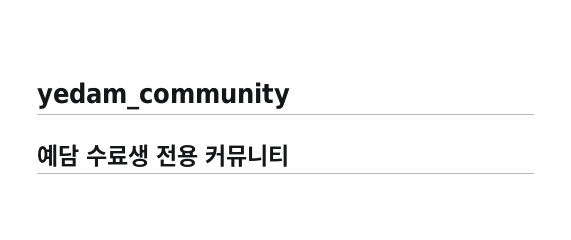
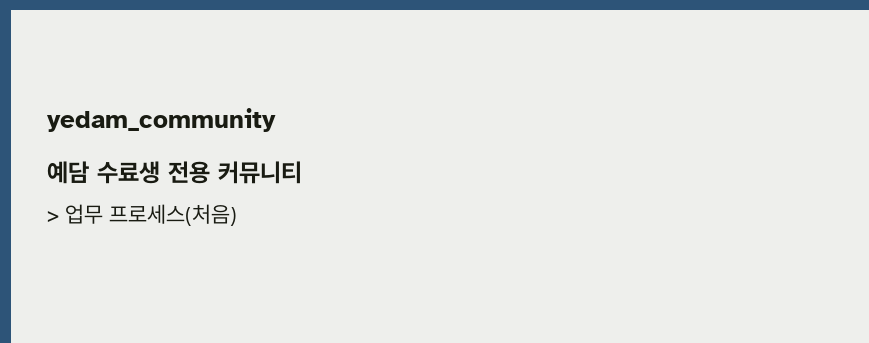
+ > 업무 프로세스(처음)

